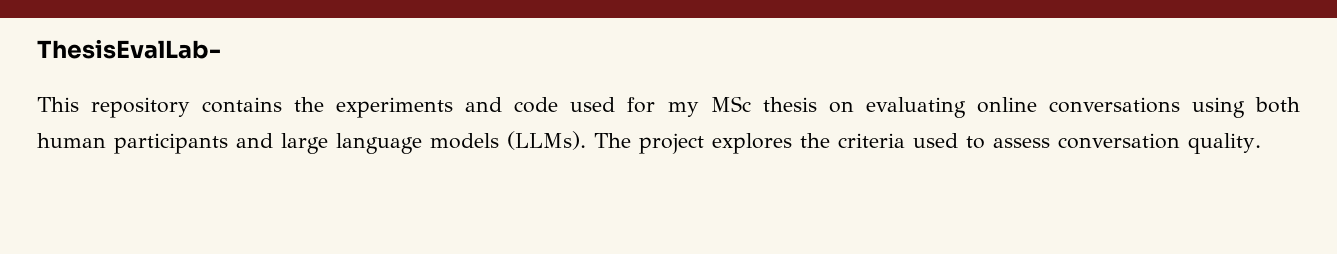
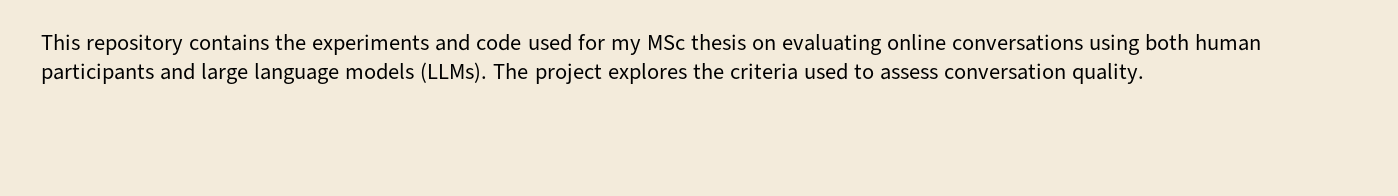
- ThesisEvalLab-

